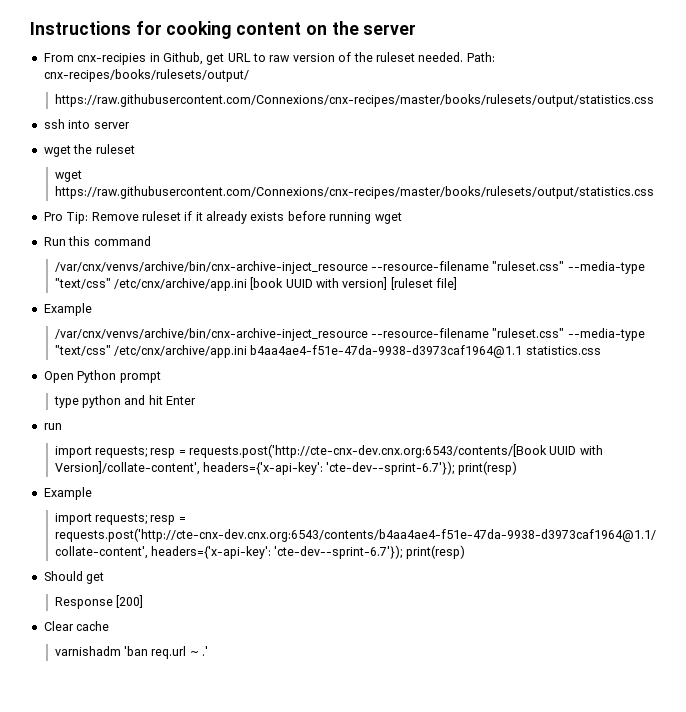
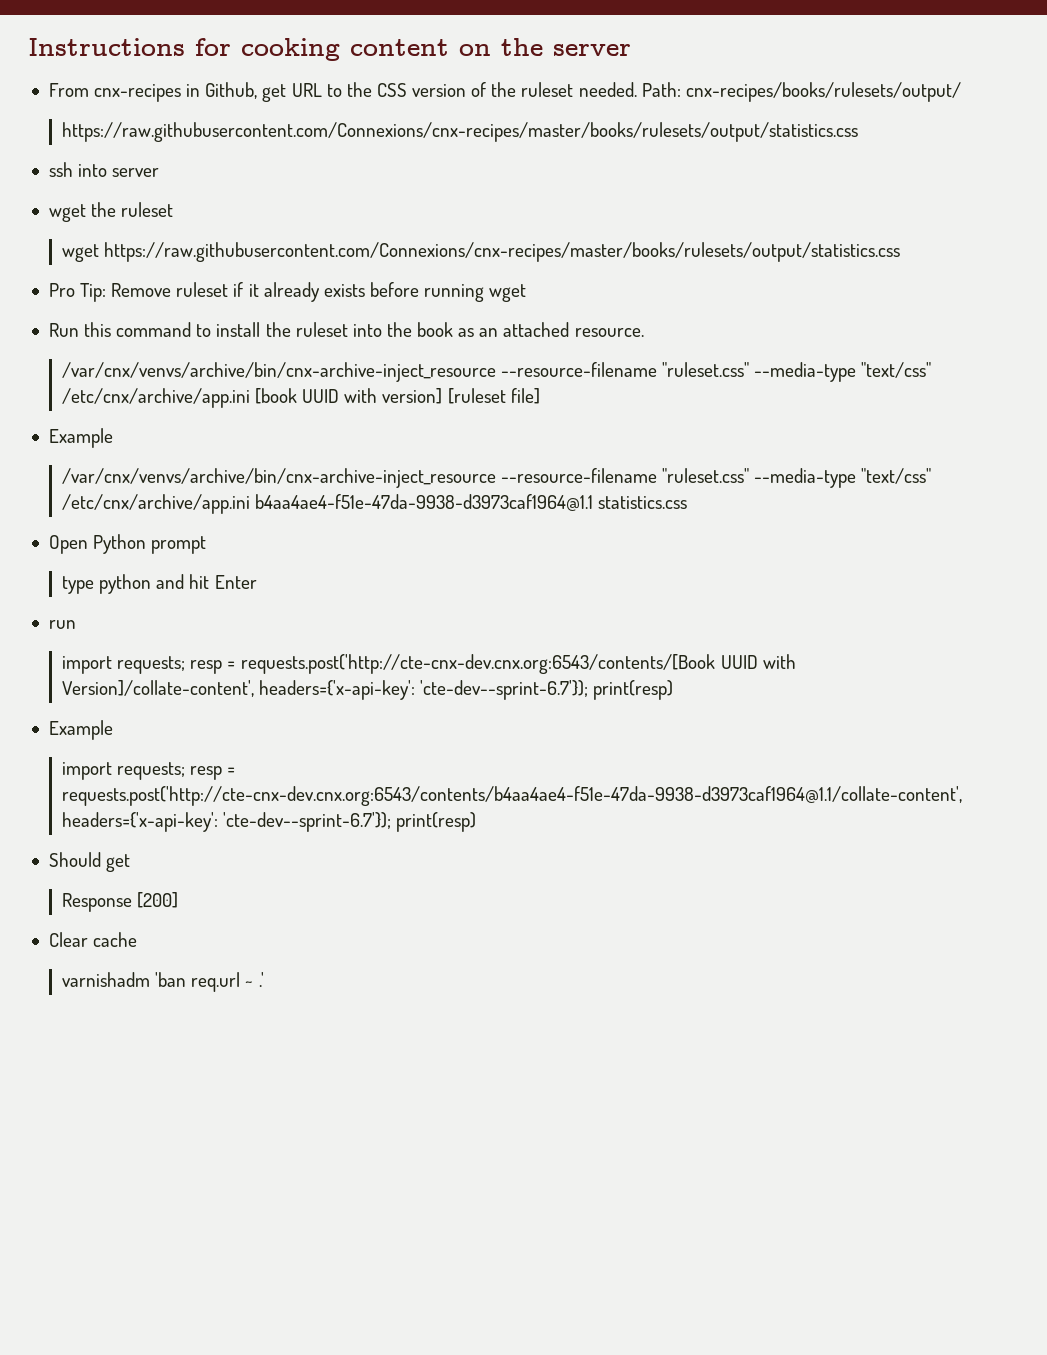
- From cnx-recipies in Github, get URL to raw version of the ruleset needed.
+ From cnx-recipes in Github, get URL to the CSS version of the ruleset needed.
- Run this command
+ Run this command to install the ruleset into the book as an attached resource.

